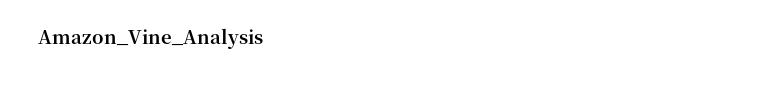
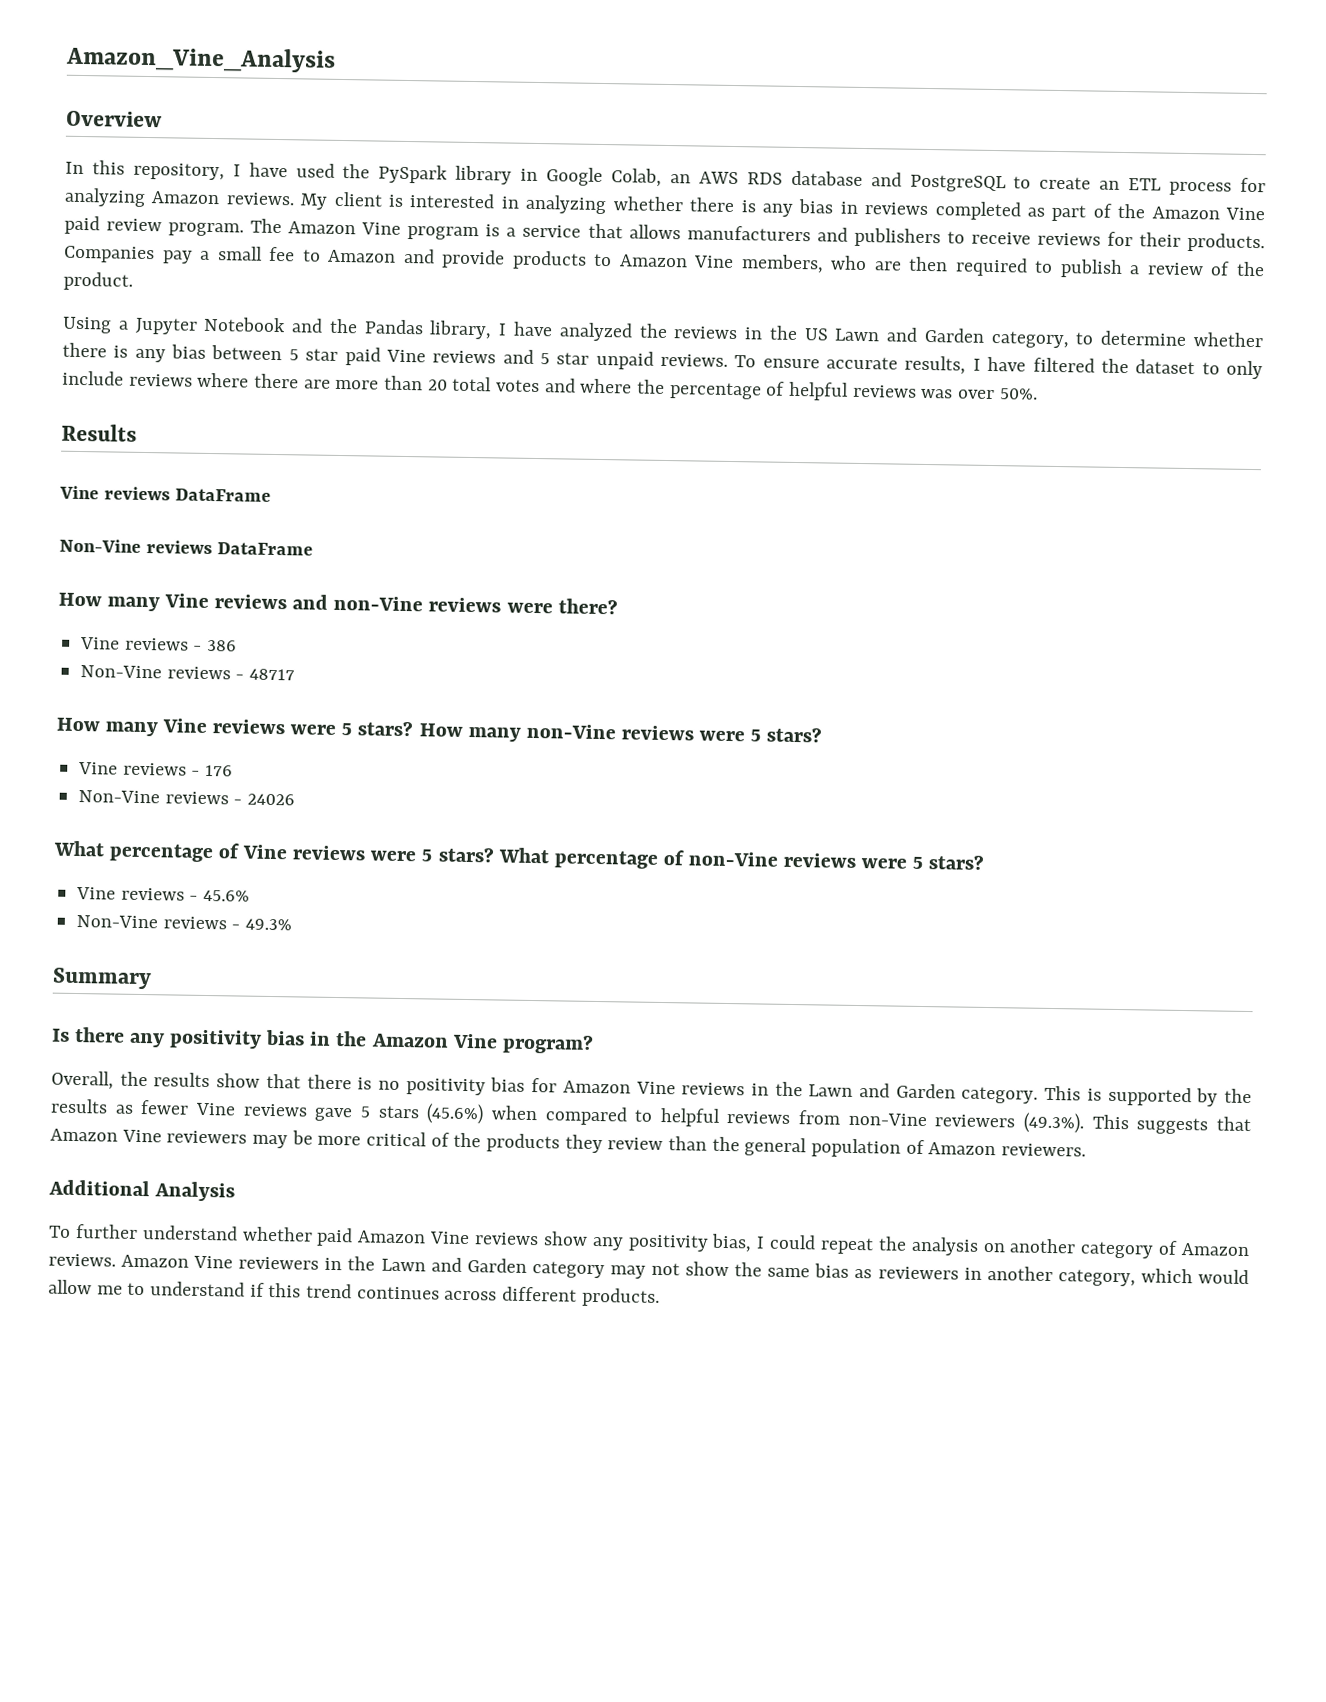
+ Overview
+ In this repository, I have used the PySpark library in Google Colab, an AWS RDS database and PostgreSQL to create an ETL process for analyzing Amazon reviews. My client is interested in analyzing whether there is any bias in reviews completed as part of the Amazon Vine paid review program. The Amazon Vine program is a service that allows manufacturers and publishers to receive reviews for their products. Companies pay a small fee to Amazon and provide products to Amazon Vine members, who are then required to publish a review of the product.
+ Using a Jupyter Notebook and the Pandas library, I have analyzed the reviews in the US Lawn and Garden category, to determine whether there is any bias between 5 star paid Vine reviews and 5 star unpaid reviews. To ensure accurate results, I have filtered the dataset to only include reviews where there are more than 20 total votes and where the percentage of helpful reviews was over 50%.
+ Results
+ Vine reviews DataFrame
+ Non-Vine reviews DataFrame
+ How many Vine reviews and non-Vine reviews were there?
+ Vine reviews - 386
+ Non-Vine reviews - 48717
+ How many Vine reviews were 5 stars? How many non-Vine reviews were 5 stars?
+ Vine reviews - 176
+ Non-Vine reviews - 24026
+ What percentage of Vine reviews were 5 stars? What percentage of non-Vine reviews were 5 stars?
+ Vine reviews - 45.6%
+ Non-Vine reviews - 49.3%
+ Summary
+ Is there any positivity bias in the Amazon Vine program?
+ Overall, the results show that there is no positivity bias for Amazon Vine reviews in the Lawn and Garden category. This is supported by the results as fewer Vine reviews gave 5 stars (45.6%) when compared to helpful reviews from non-Vine reviewers (49.3%). This suggests that Amazon Vine reviewers may be more critical of the products they review than the general population of Amazon reviewers.
+ Additional Analysis
+ To further understand whether paid Amazon Vine reviews show any positivity bias, I could repeat the analysis on another category of Amazon reviews. Amazon Vine reviewers in the Lawn and Garden category may not show the same bias as reviewers in another category, which would allow me to understand if this trend continues across different products.

